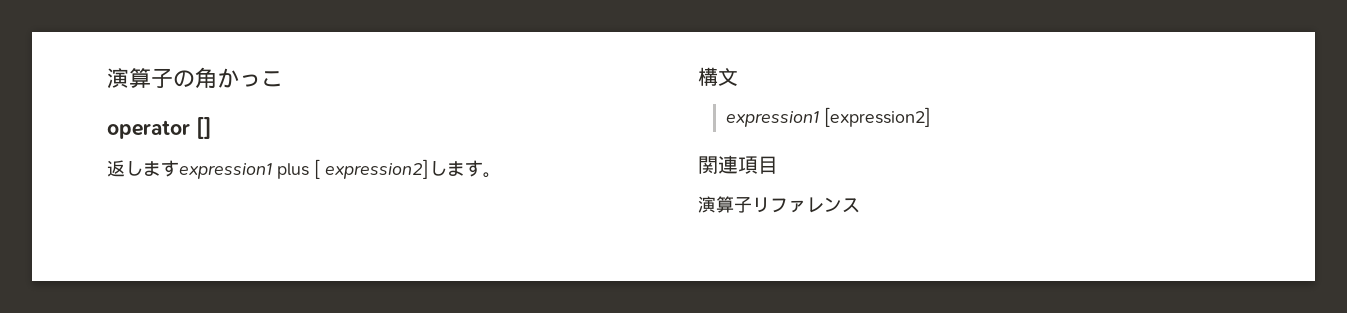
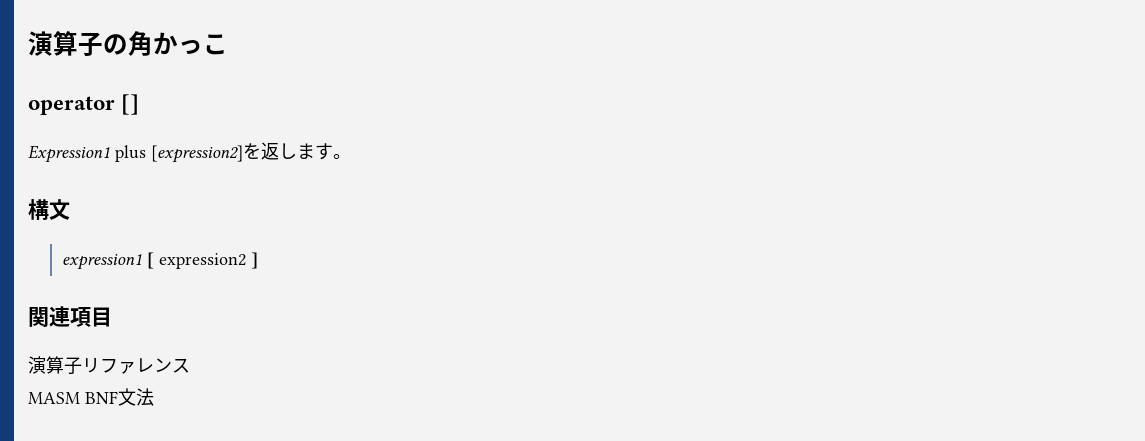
- 返しますexpression1 plus [ expression2]します。
+ Expression1 plus [expression2]を返します。
- expression1 [expression2]
+ expression1 [ expression2 ]
+ MASM BNF文法

